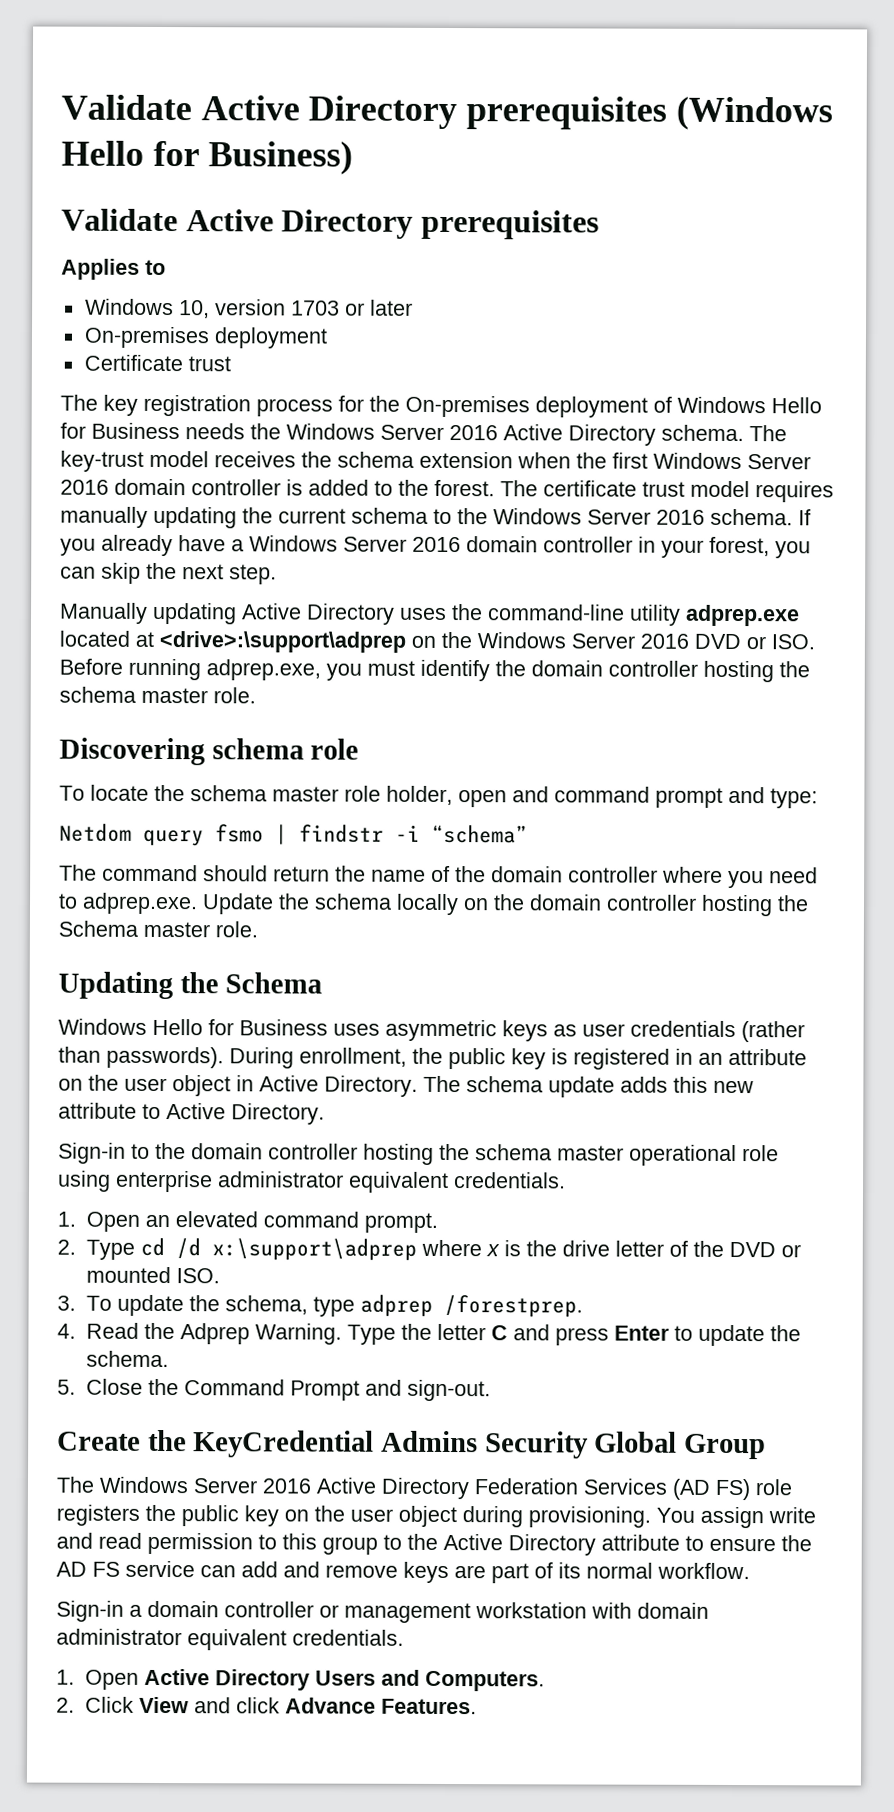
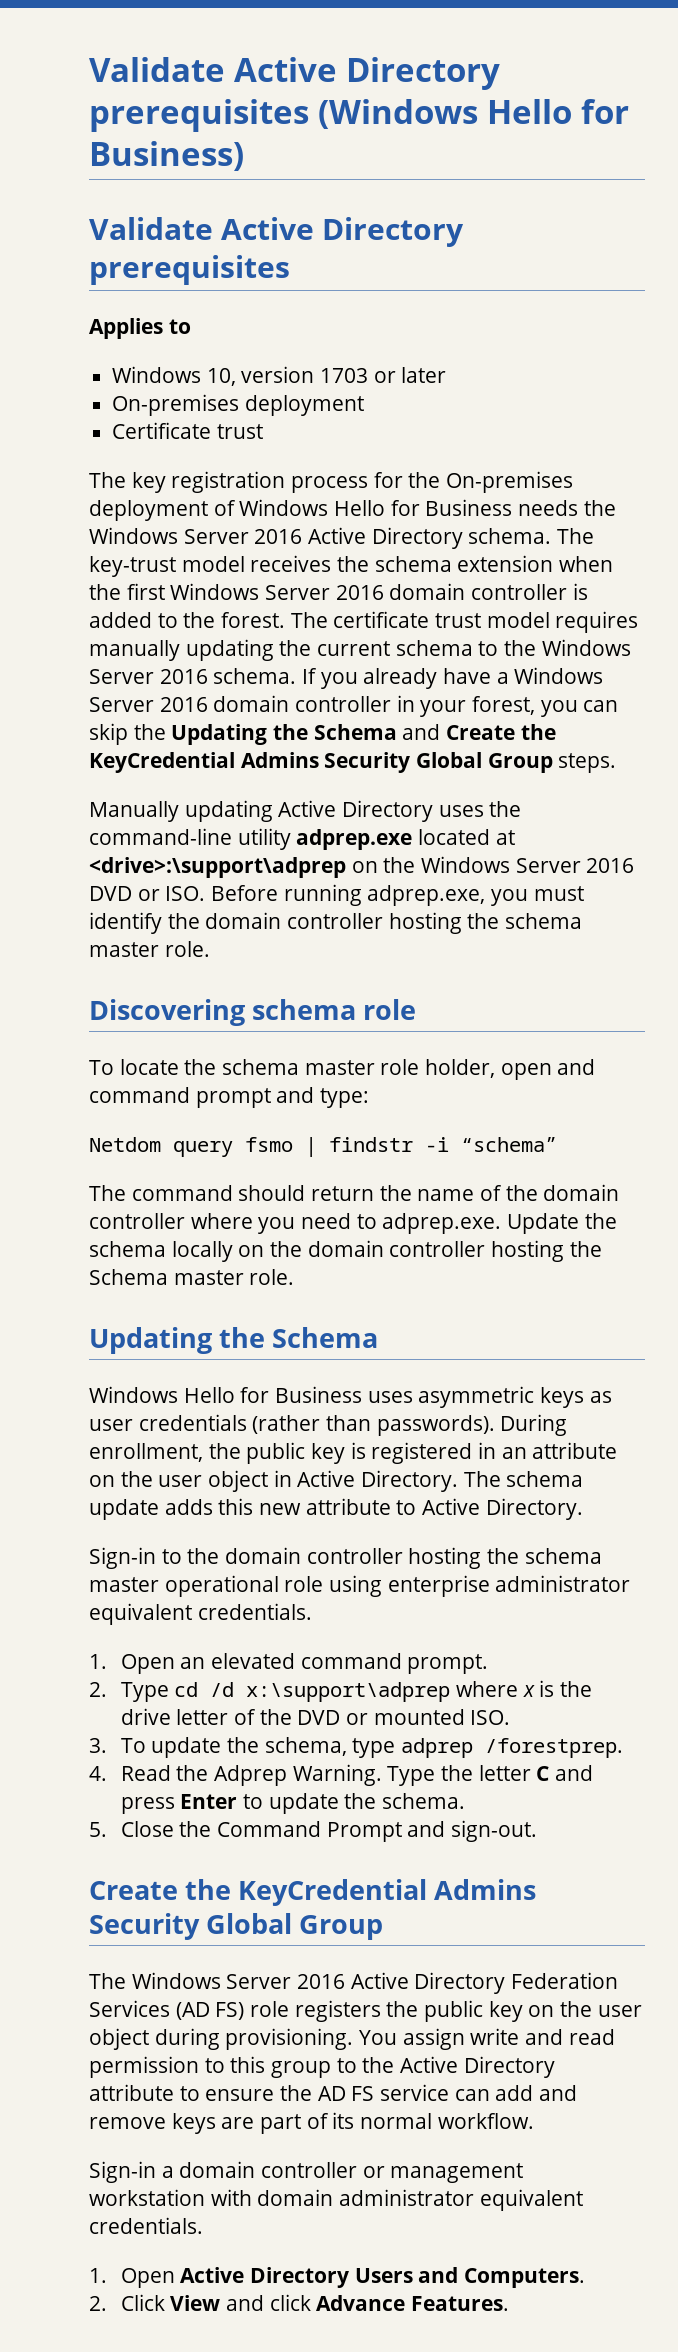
- If you already have a Windows Server 2016 domain controller in your forest, you can skip the next step.
+ If you already have a Windows Server 2016 domain controller in your forest, you can skip the Updating the Schema and Create the KeyCredential Admins Security Global Group steps.

